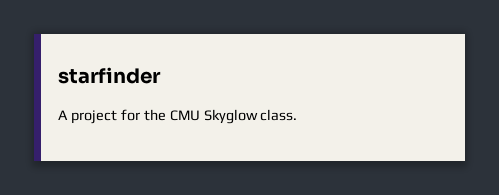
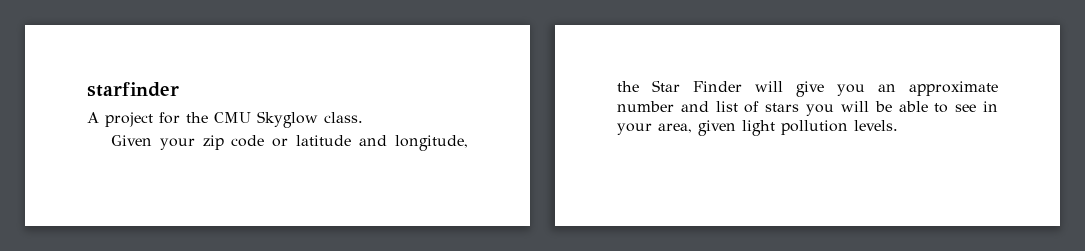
+ Given your zip code or latitude and longitude, the Star Finder will give you an approximate number and list of stars you will be able to see in your area, given light pollution levels.

